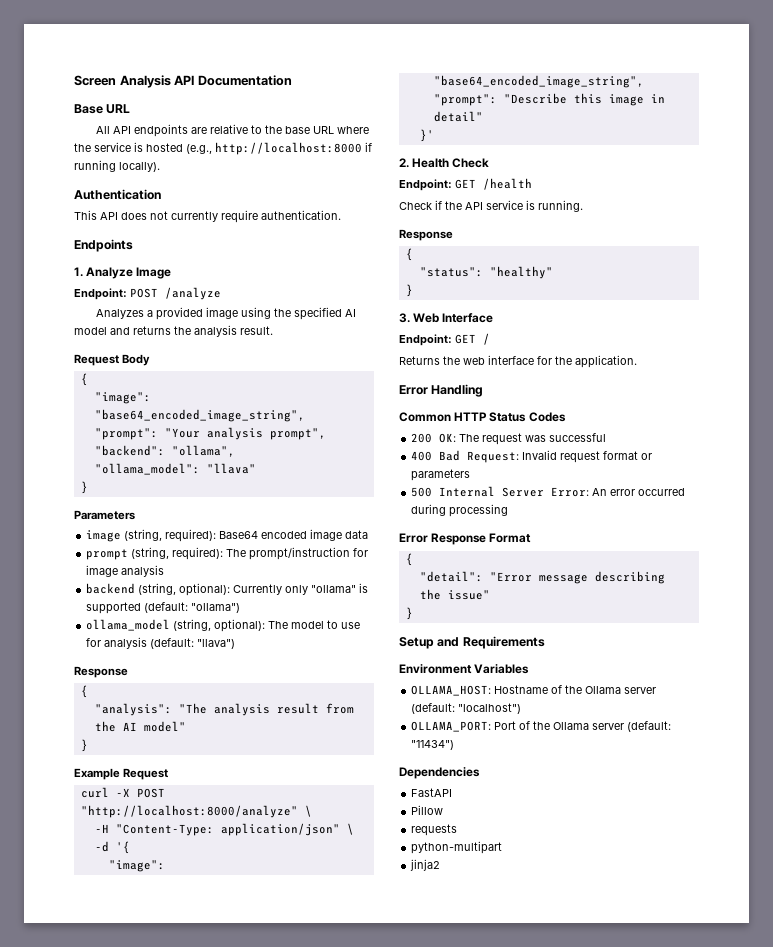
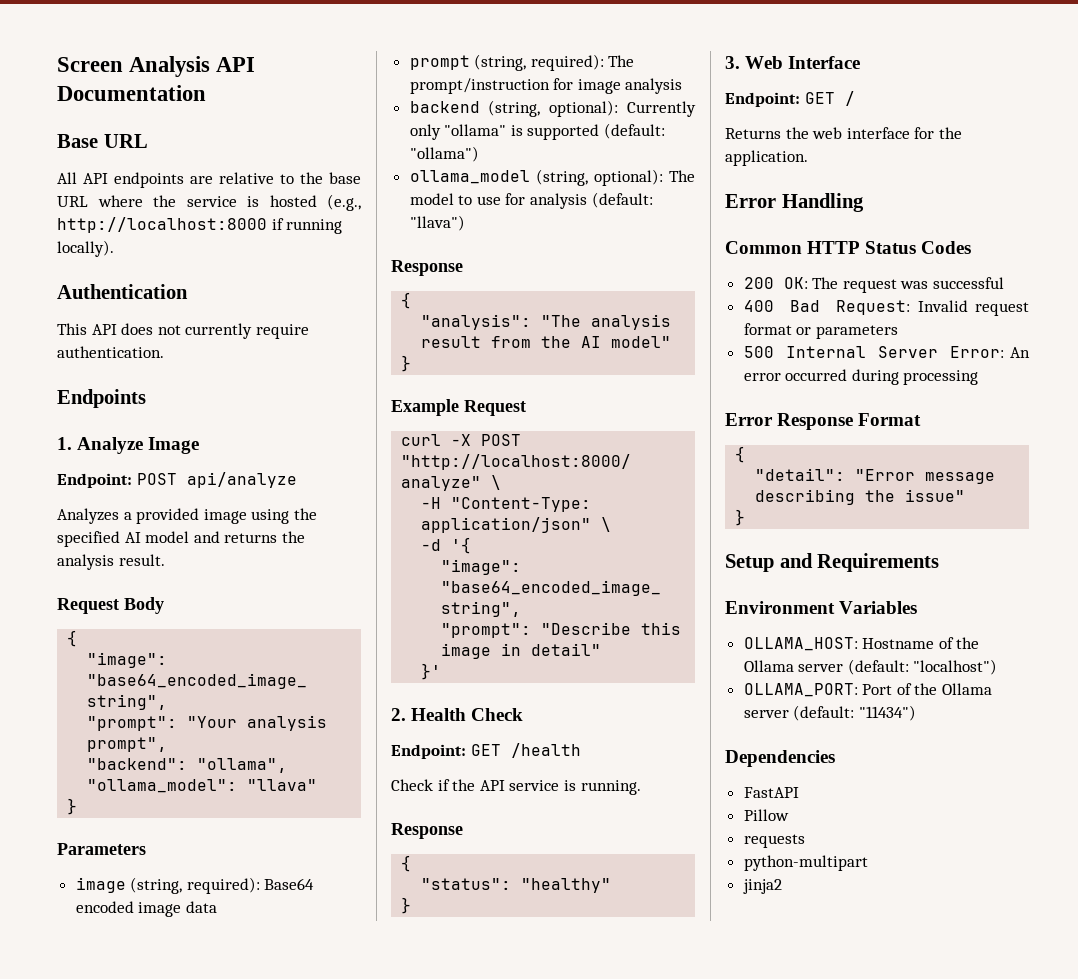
- Endpoint: POST /analyze
+ Endpoint: POST api/analyze

